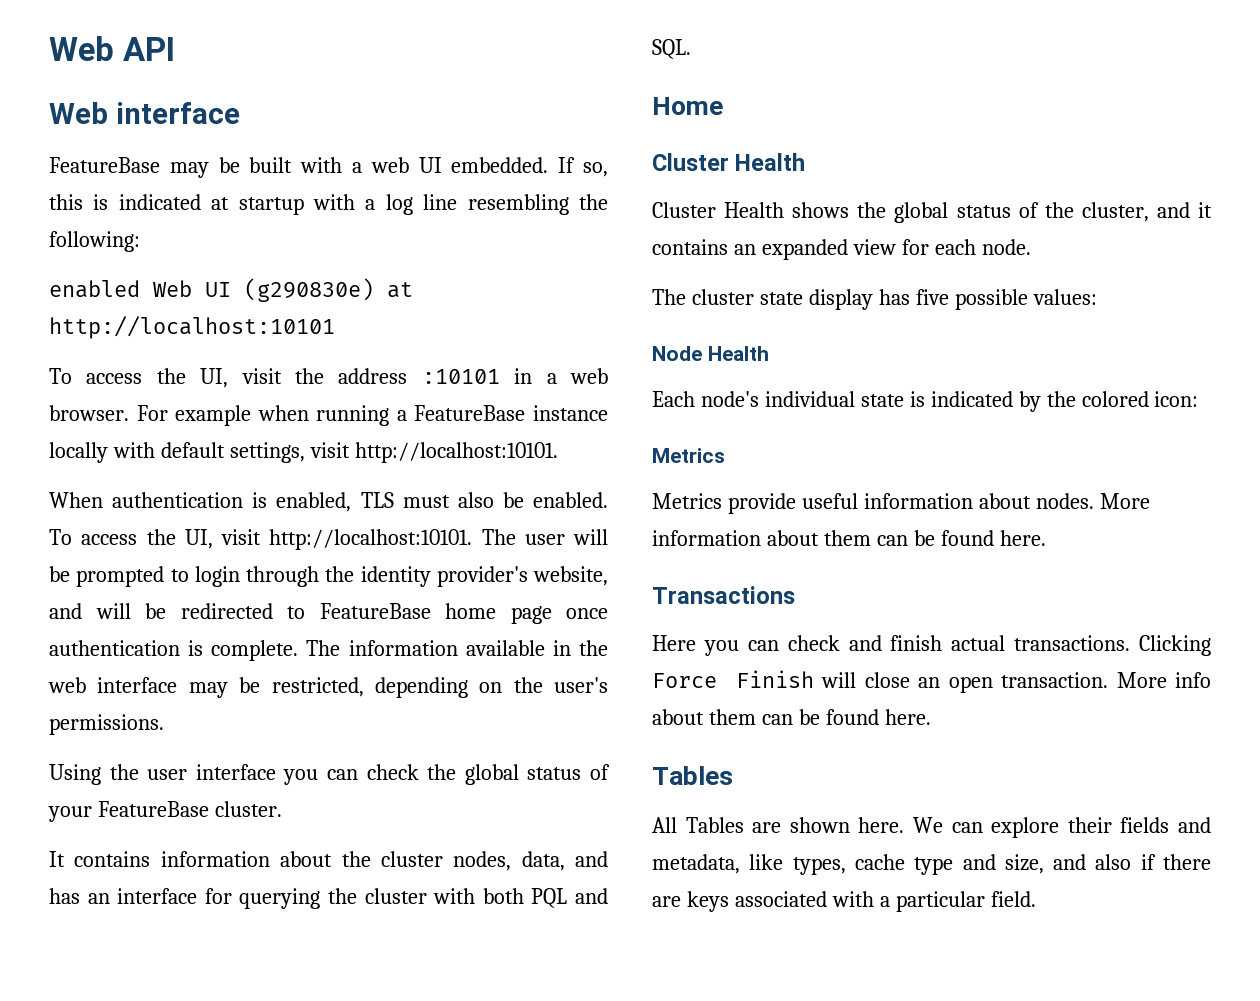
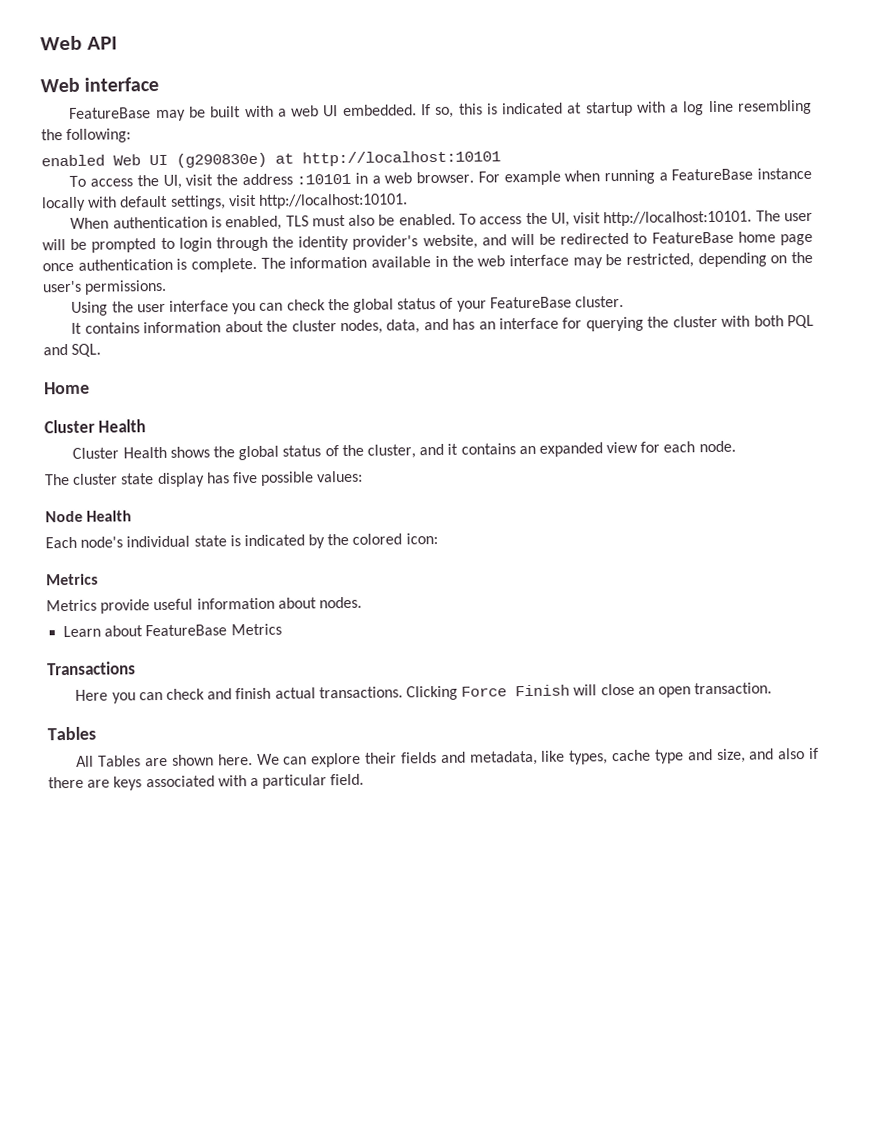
- Metrics provide useful information about nodes. More information about them can be found here.
+ Metrics provide useful information about nodes.
+ Learn about FeatureBase Metrics
- More info about them can be found here.

